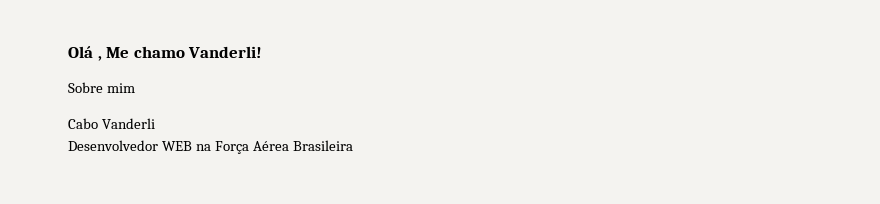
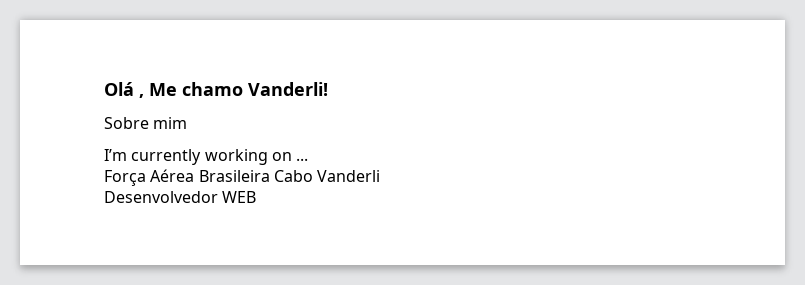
- Cabo Vanderli
+ I’m currently working on ...
+ Força Aérea Brasileira Cabo Vanderli
- Desenvolvedor WEB na Força Aérea Brasileira
+ Desenvolvedor WEB

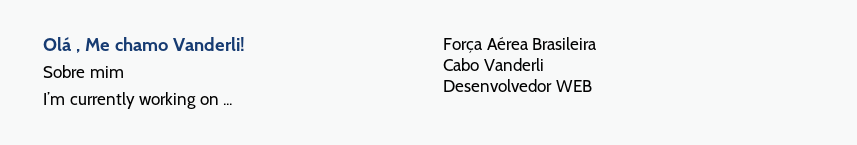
- Força Aérea Brasileira Cabo Vanderli
+ Força Aérea Brasileira
+ Cabo Vanderli

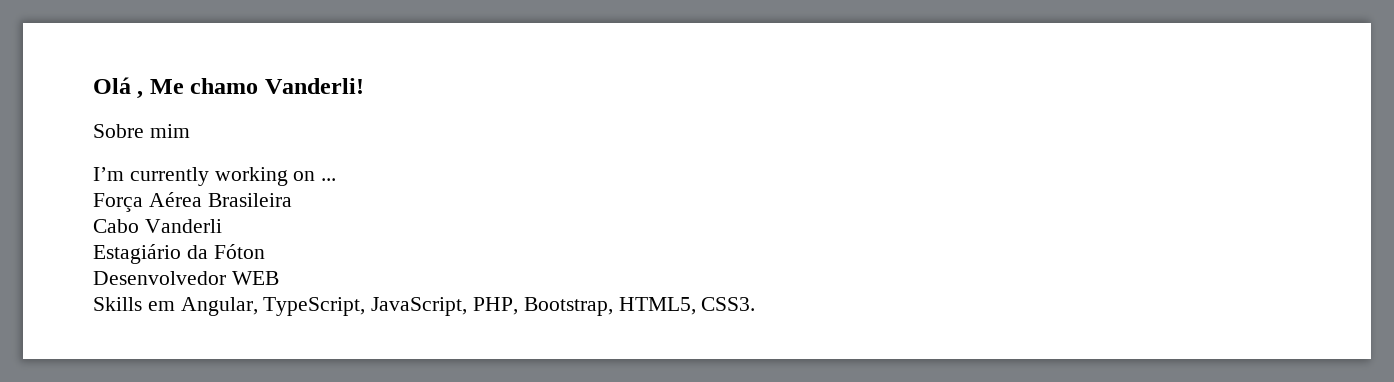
+ Estagiário da Fóton
+ Skills em Angular, TypeScript, JavaScript, PHP, Bootstrap, HTML5, CSS3.

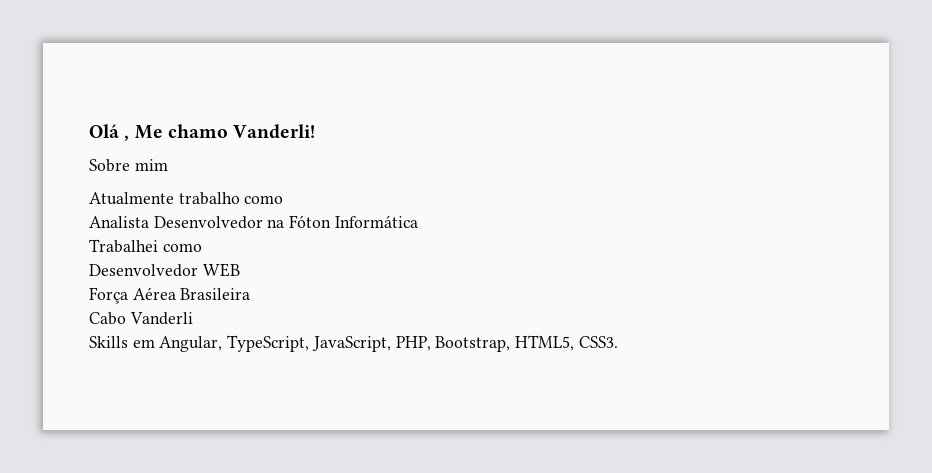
- I’m currently working on ...
+ Atualmente trabalho como
+ Analista Desenvolvedor na Fóton Informática
+ Trabalhei como
+ Desenvolvedor WEB
- Estagiário da Fóton
- Desenvolvedor WEB

